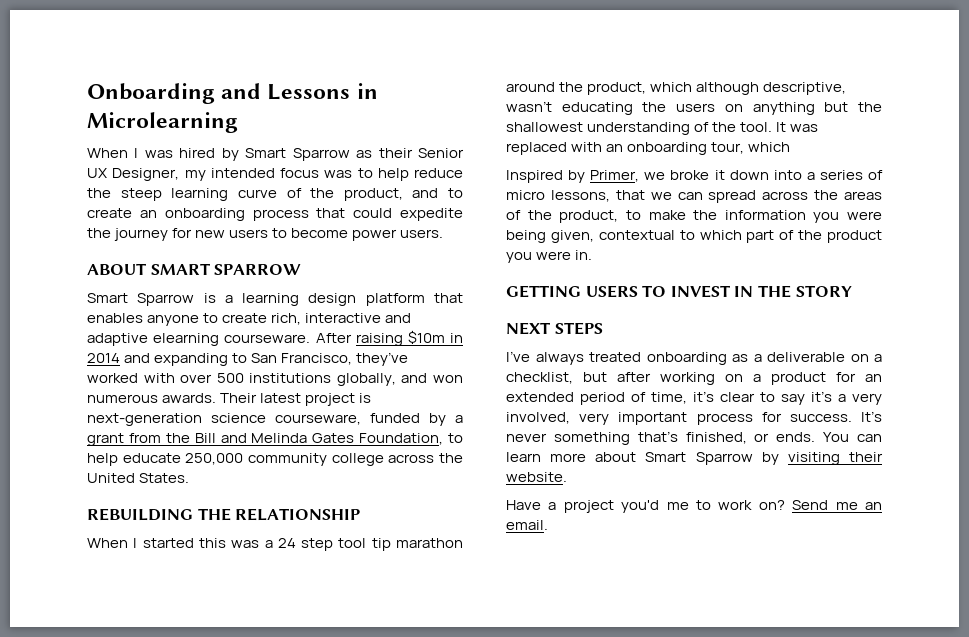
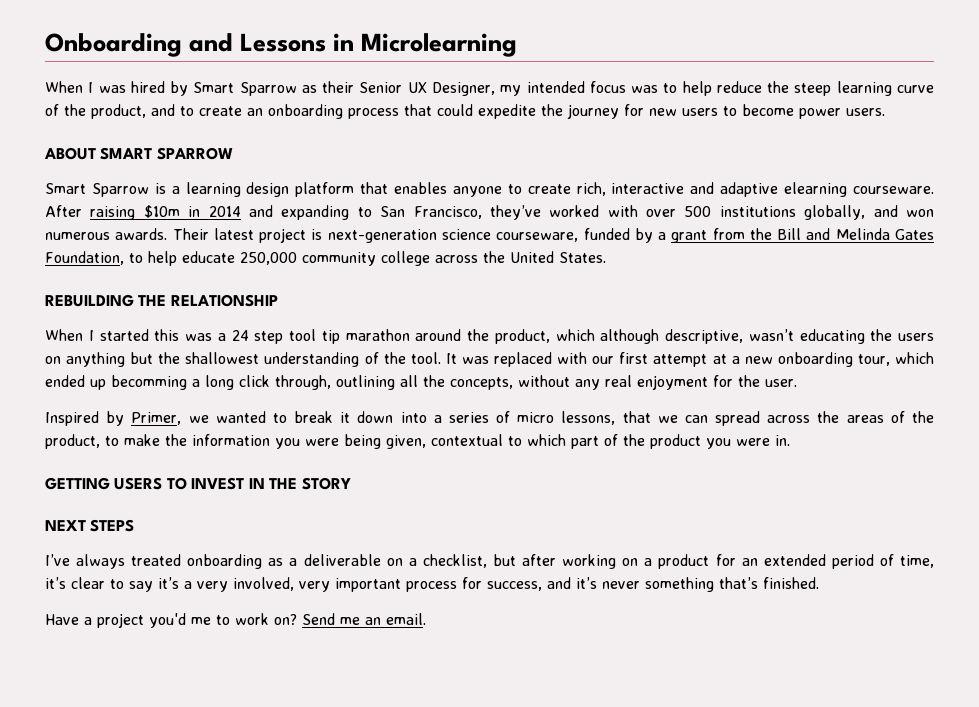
- It was replaced with an onboarding tour, which
+ It was replaced with our first attempt at a new onboarding tour, which ended up becomming a long click through, outlining all the concepts, without any real enjoyment for the user.
- Inspired by Primer, we broke it down into a series of micro lessons, that we can spread across the areas of the product, to make the information you were being given, contextual to which part of the product you were in.
+ Inspired by Primer, we wanted to break it down into a series of micro lessons, that we can spread across the areas of the product, to make the information you were being given, contextual to which part of the product you were in.
- I’ve always treated onboarding as a deliverable on a checklist, but after working on a product for an extended period of time, it’s clear to say it’s a very involved, very important process for success. It’s never something that’s finished, or ends. You can learn more about Smart Sparrow by visiting their website.
+ I’ve always treated onboarding as a deliverable on a checklist, but after working on a product for an extended period of time, it’s clear to say it’s a very involved, very important process for success, and it’s never something that’s finished.

